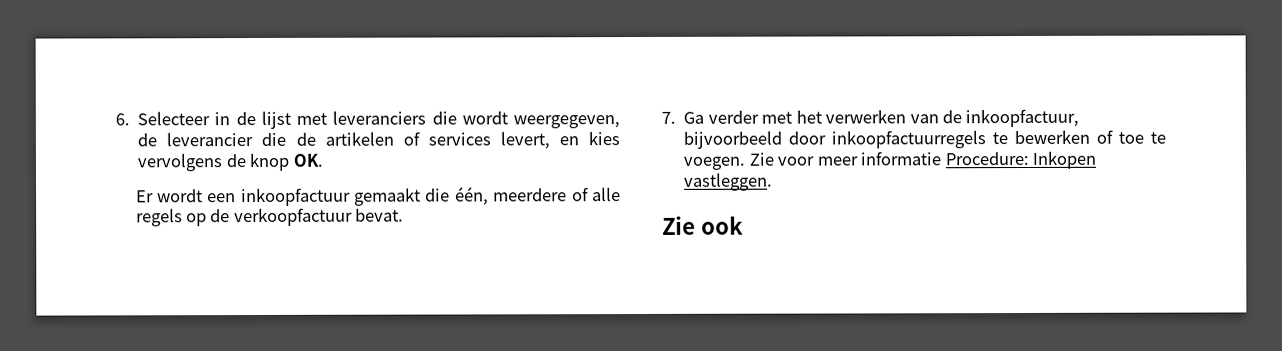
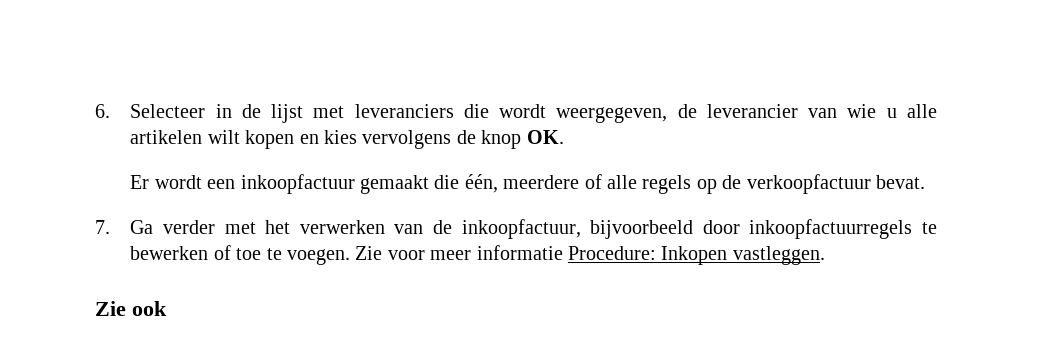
- 6. Selecteer in de lijst met leveranciers die wordt weergegeven, de leverancier die de artikelen of services levert, en kies vervolgens de knop OK.
+ 6. Selecteer in de lijst met leveranciers die wordt weergegeven, de leverancier van wie u alle artikelen wilt kopen en kies vervolgens de knop OK.

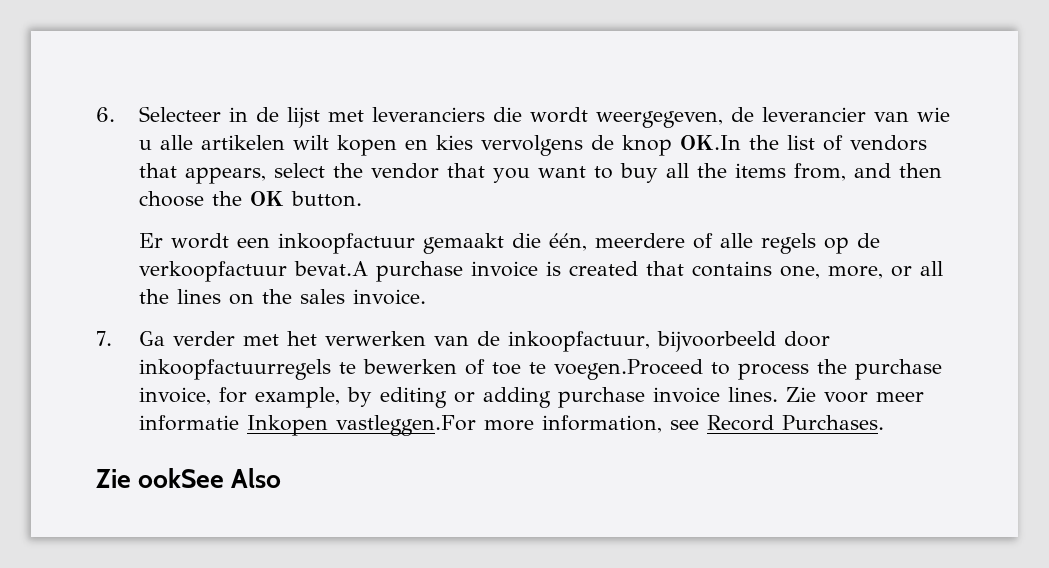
- 6. Selecteer in de lijst met leveranciers die wordt weergegeven, de leverancier van wie u alle artikelen wilt kopen en kies vervolgens de knop OK.
+ 6. Selecteer in de lijst met leveranciers die wordt weergegeven, de leverancier van wie u alle artikelen wilt kopen en kies vervolgens de knop OK.In the list of vendors that appears, select the vendor that you want to buy all the items from, and then choose the OK button.
- Er wordt een inkoopfactuur gemaakt die één, meerdere of alle regels op de verkoopfactuur bevat.
+ Er wordt een inkoopfactuur gemaakt die één, meerdere of alle regels op de verkoopfactuur bevat.A purchase invoice is created that contains one, more, or all the lines on the sales invoice.
- 7. Ga verder met het verwerken van de inkoopfactuur, bijvoorbeeld door inkoopfactuurregels te bewerken of toe te voegen. Zie voor meer informatie Procedure: Inkopen vastleggen.
- Zie ook
+ 7. Ga verder met het verwerken van de inkoopfactuur, bijvoorbeeld door inkoopfactuurregels te bewerken of toe te voegen.Proceed to process the purchase invoice, for example, by editing or adding purchase invoice lines. Zie voor meer informatie Inkopen vastleggen.For more information, see Record Purchases.
+ Zie ookSee Also

